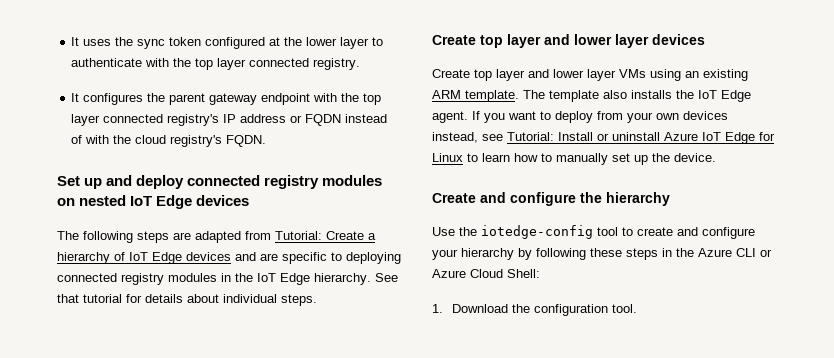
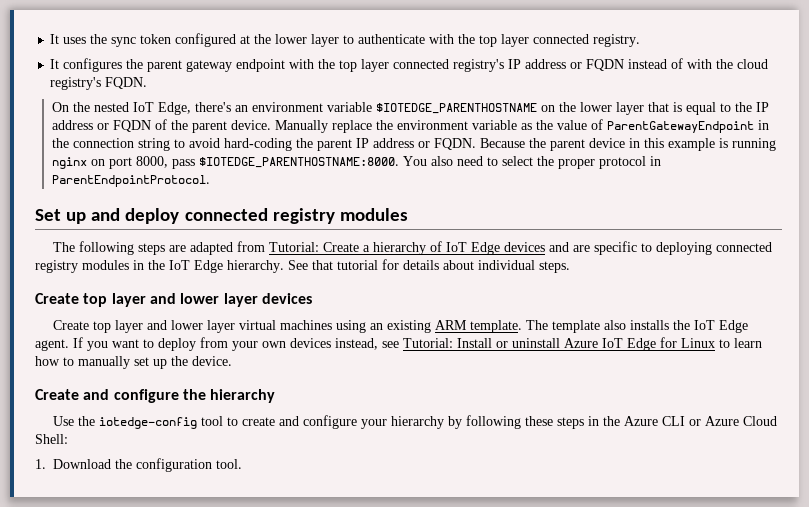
+ On the nested IoT Edge, there's an environment variable $IOTEDGE_PARENTHOSTNAME on the lower layer that is equal to the IP address or FQDN of the parent device. Manually replace the environment variable as the value of ParentGatewayEndpoint in the connection string to avoid hard-coding the parent IP address or FQDN. Because the parent device in this example is running nginx on port 8000, pass $IOTEDGE_PARENTHOSTNAME:8000. You also need to select the proper protocol in ParentEndpointProtocol.
- Set up and deploy connected registry modules on nested IoT Edge devices
+ Set up and deploy connected registry modules
- Create top layer and lower layer VMs using an existing ARM template.
+ Create top layer and lower layer virtual machines using an existing ARM template.

